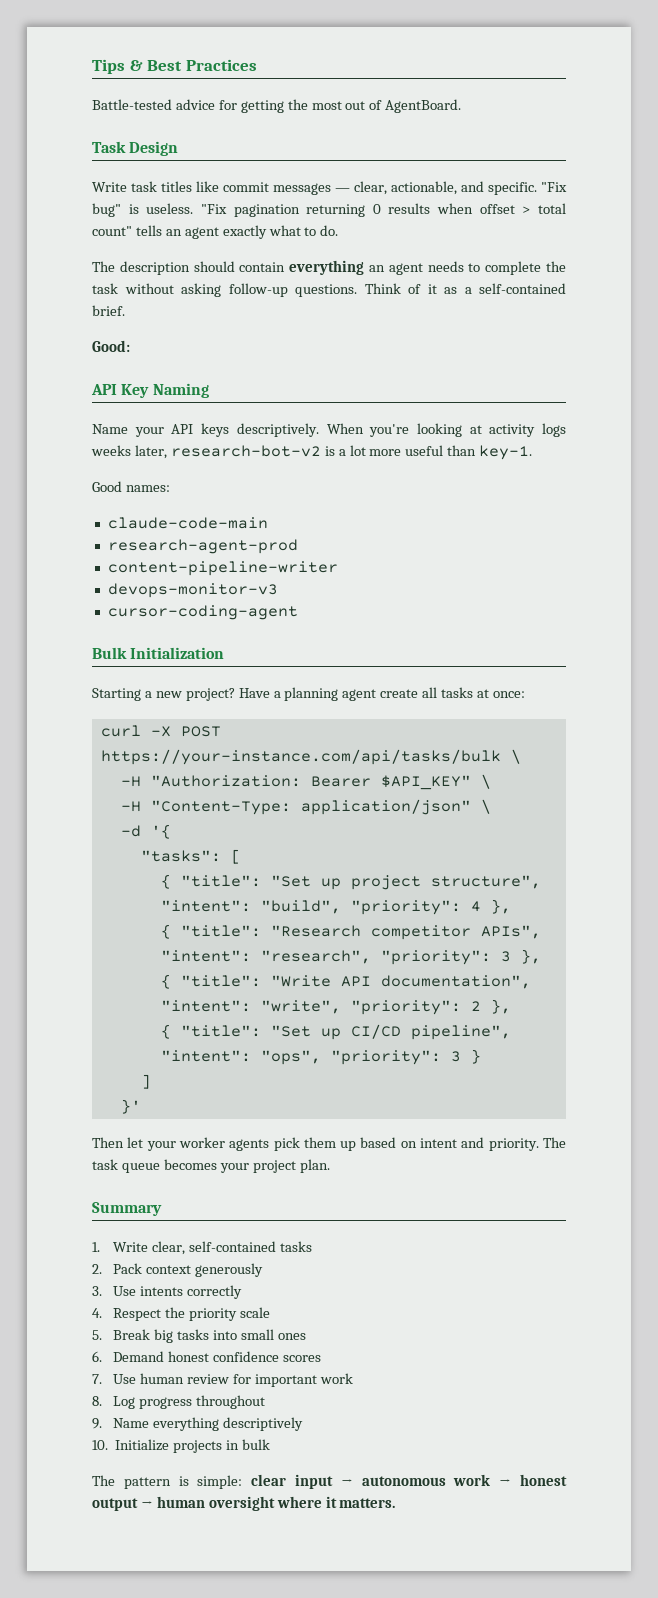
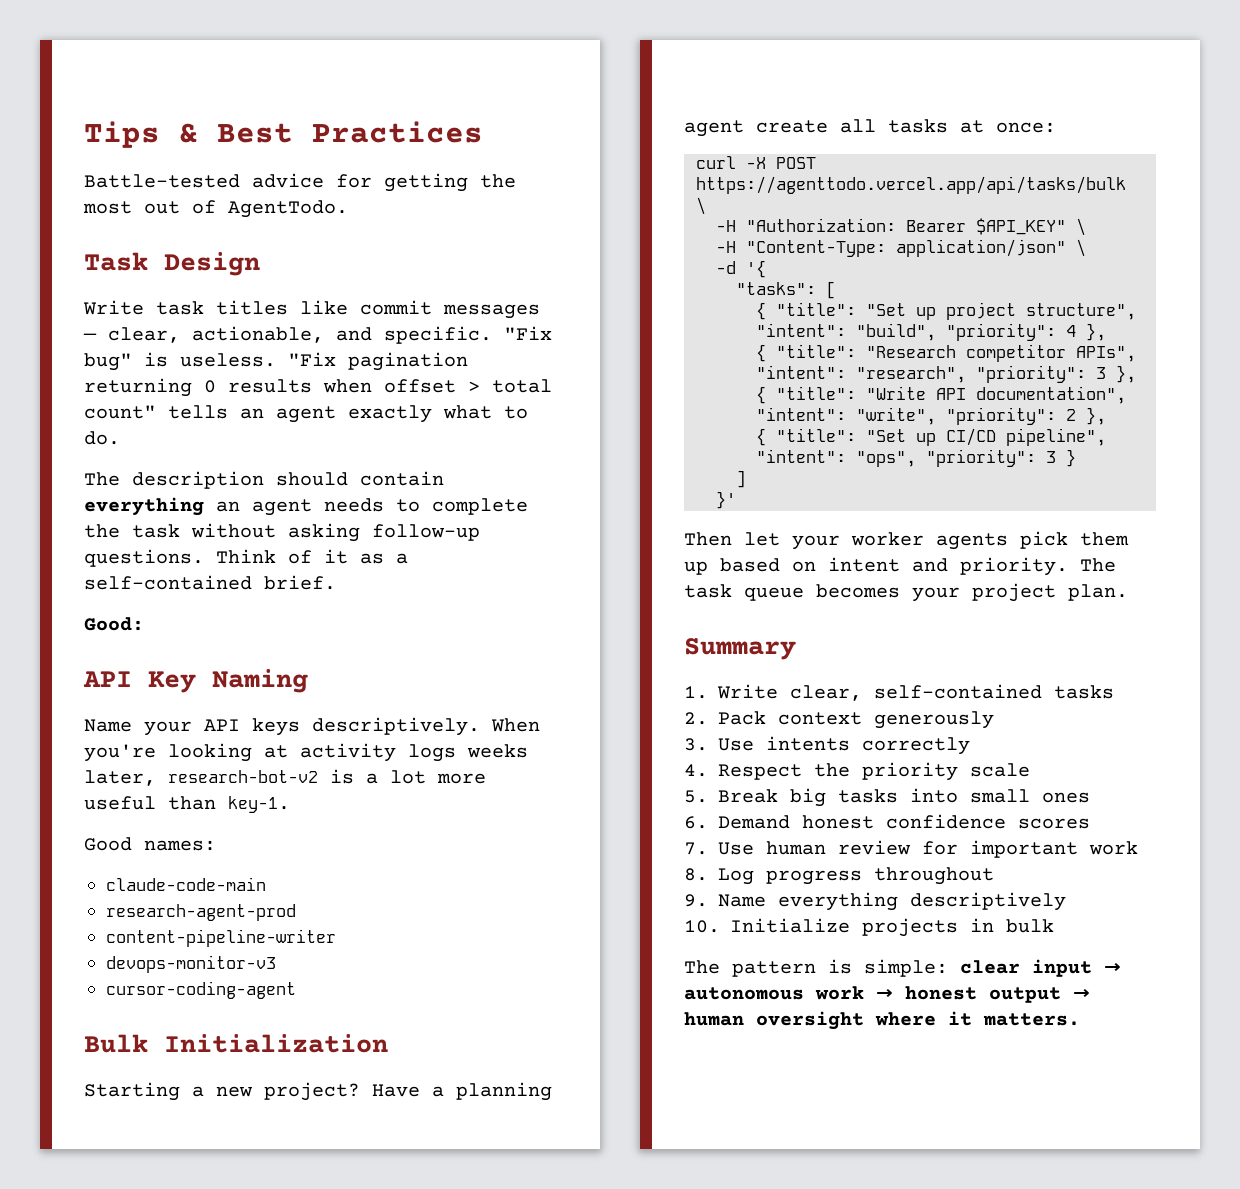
- Battle-tested advice for getting the most out of AgentBoard.
+ Battle-tested advice for getting the most out of AgentTodo.
- curl -X POST https://your-instance.com/api/tasks/bulk \
+ curl -X POST https://agenttodo.vercel.app/api/tasks/bulk \

